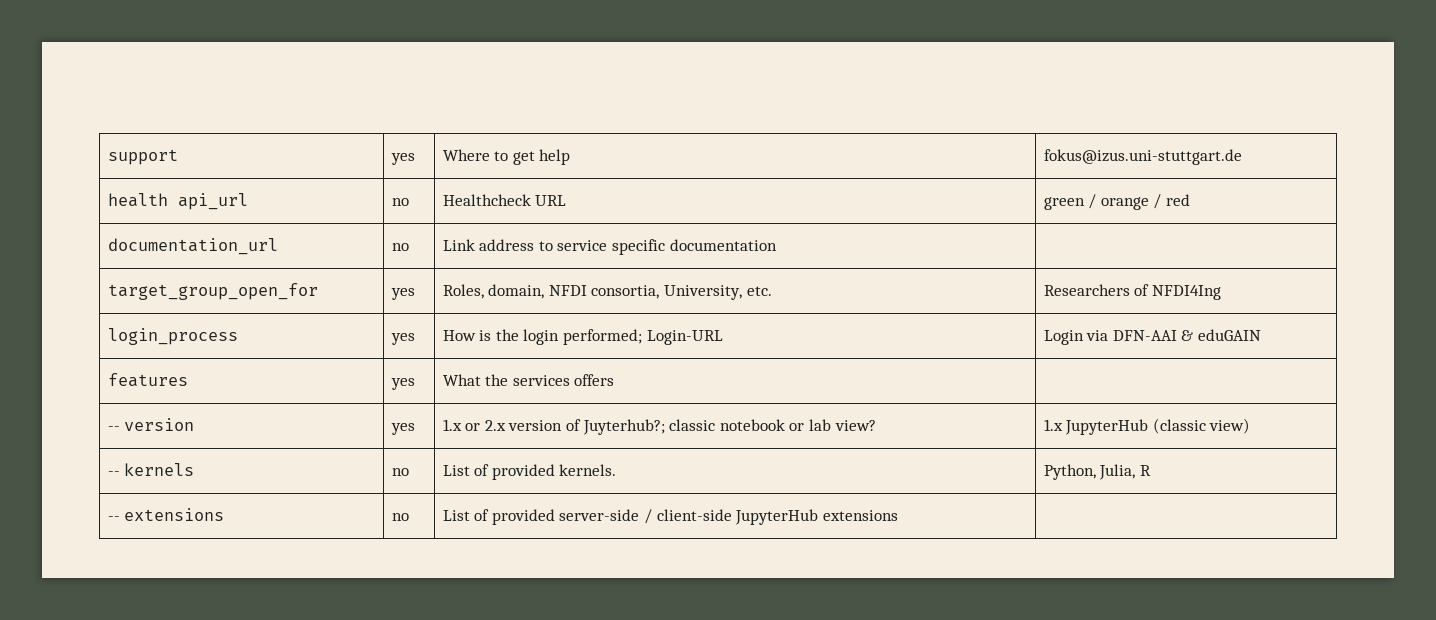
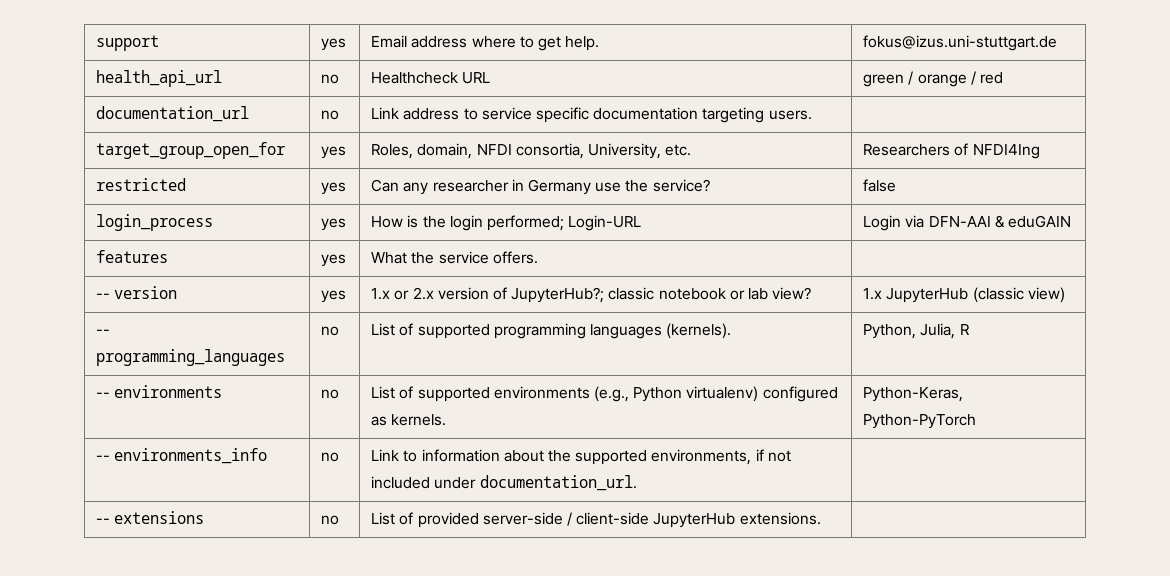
- support | yes | Where to get help | fokus@izus.uni-stuttgart.de
+ support | yes | Email address where to get help. | fokus@izus.uni-stuttgart.de
- health api_url | no | Healthcheck URL | green / orange / red
+ health_api_url | no | Healthcheck URL | green / orange / red
- documentation_url | no | Link address to service specific documentation |
+ documentation_url | no | Link address to service specific documentation targeting users. |
+ restricted | yes | Can any researcher in Germany use the service? | false
- features | yes | What the services offers |
+ features | yes | What the service offers. |
- -- version | yes | 1.x or 2.x version of Juyterhub?; classic notebook or lab view? | 1.x JupyterHub (classic view)
+ -- version | yes | 1.x or 2.x version of JupyterHub?; classic notebook or lab view? | 1.x JupyterHub (classic view)
- -- kernels | no | List of provided kernels. | Python, Julia, R
+ -- programming_languages | no | List of supported programming languages (kernels). | Python, Julia, R
+ -- environments | no | List of supported environments (e.g., Python virtualenv) configured as kernels. | Python-Keras, Python-PyTorch
+ -- environments_info | no | Link to information about the supported environments, if not included under documentation_url. |
- -- extensions | no | List of provided server-side / client-side JupyterHub extensions |
+ -- extensions | no | List of provided server-side / client-side JupyterHub extensions. |

